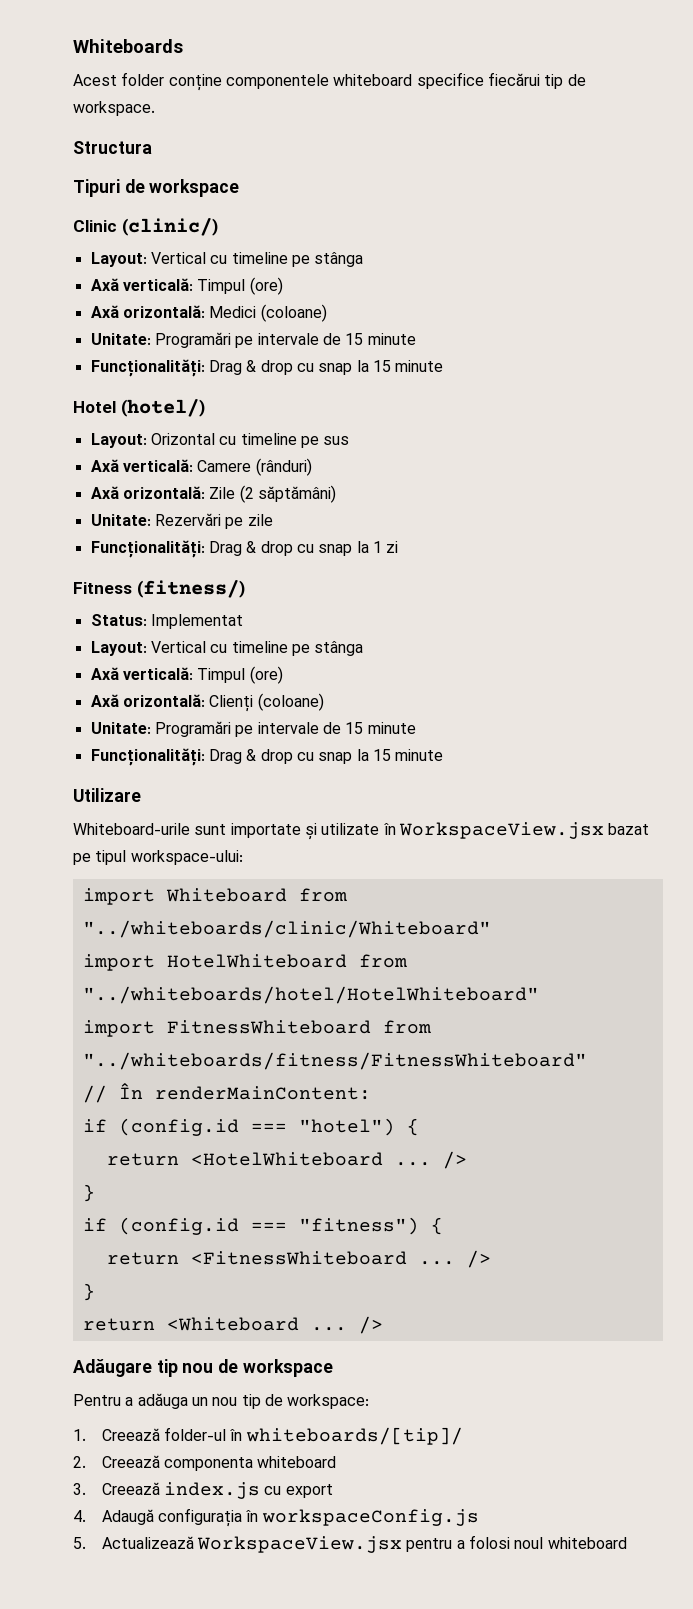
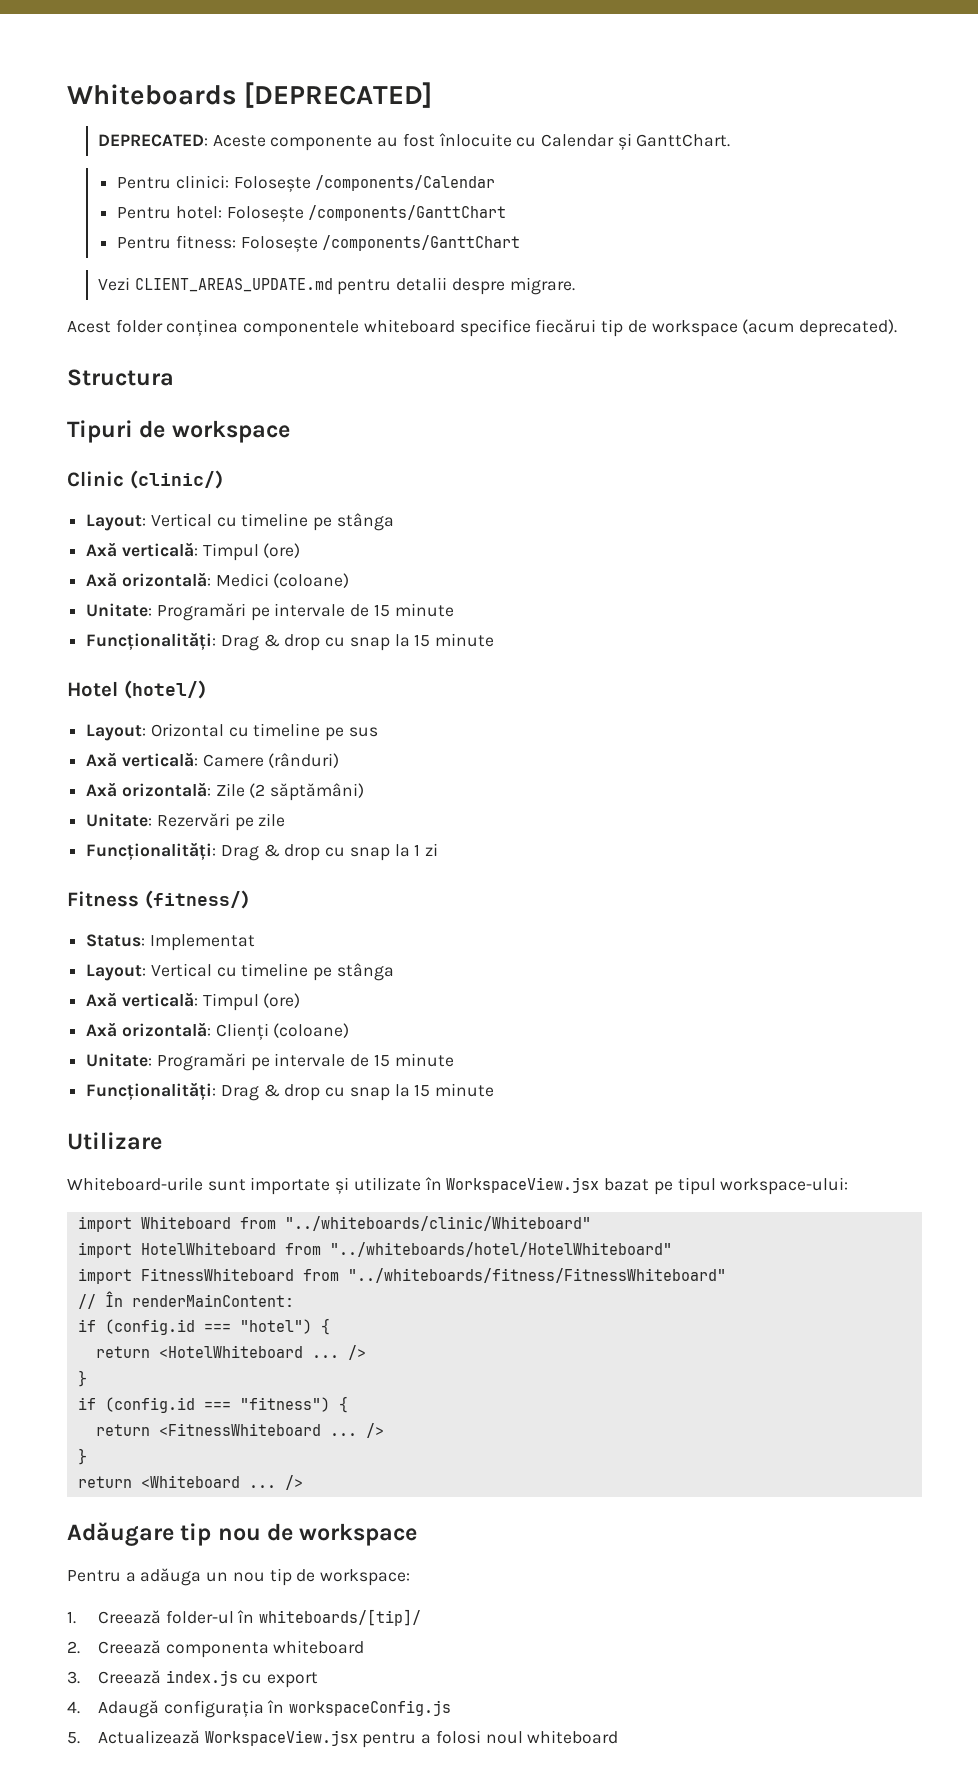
- Whiteboards
+ Whiteboards [DEPRECATED]
+ DEPRECATED: Aceste componente au fost înlocuite cu Calendar și GanttChart.
+ Pentru clinici: Folosește /components/Calendar
+ Pentru hotel: Folosește /components/GanttChart
+ Pentru fitness: Folosește /components/GanttChart
+ Vezi CLIENT_AREAS_UPDATE.md pentru detalii despre migrare.
- Acest folder conține componentele whiteboard specifice fiecărui tip de workspace.
+ Acest folder conținea componentele whiteboard specifice fiecărui tip de workspace (acum deprecated).

